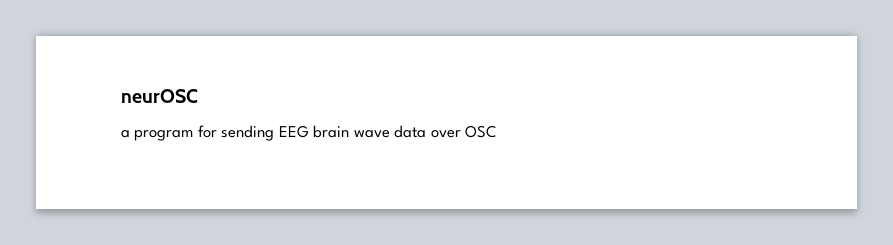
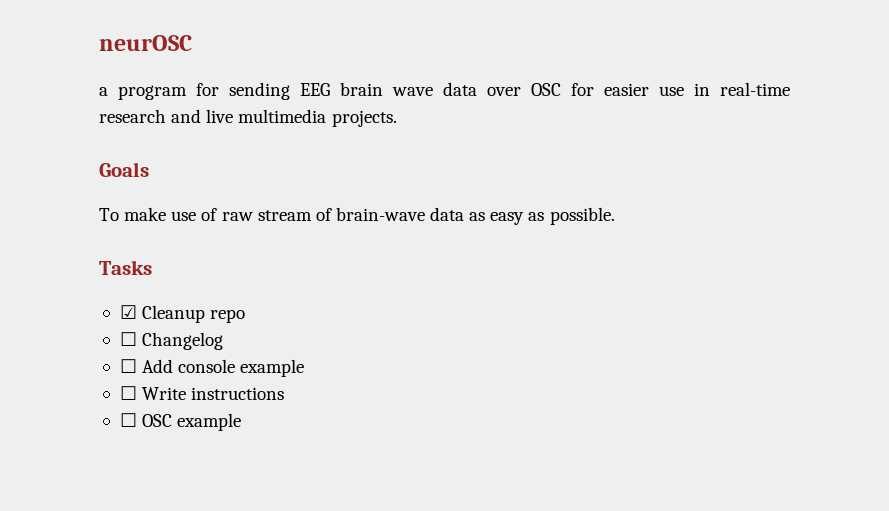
- a program for sending EEG brain wave data over OSC
+ a program for sending EEG brain wave data over OSC for easier use in real-time research and live multimedia projects.
+ Goals
+ To make use of raw stream of brain-wave data as easy as possible.
+ Tasks
+ ☑ Cleanup repo
+ ☐ Changelog
+ ☐ Add console example
+ ☐ Write instructions
+ ☐ OSC example

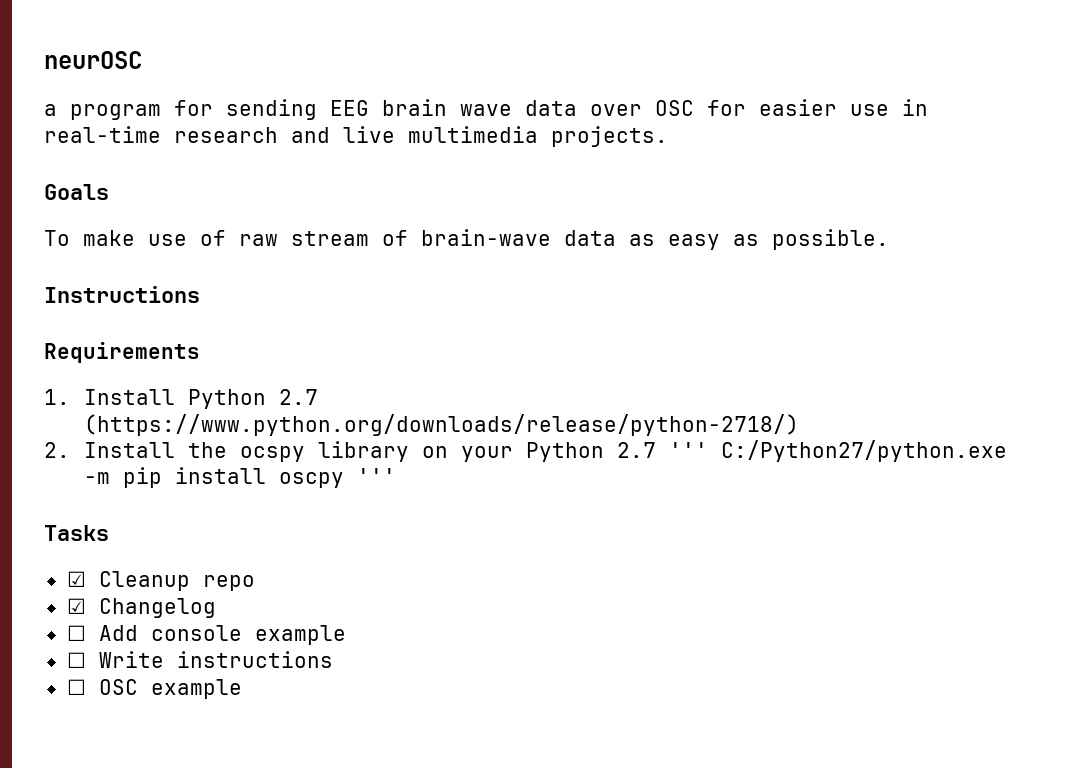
+ Instructions
+ Requirements
+ 1. Install Python 2.7 (https://www.python.org/downloads/release/python-2718/)
+ 2. Install the ocspy library on your Python 2.7 ''' C:/Python27/python.exe -m pip install oscpy '''
- ☐ Changelog
+ ☑ Changelog

